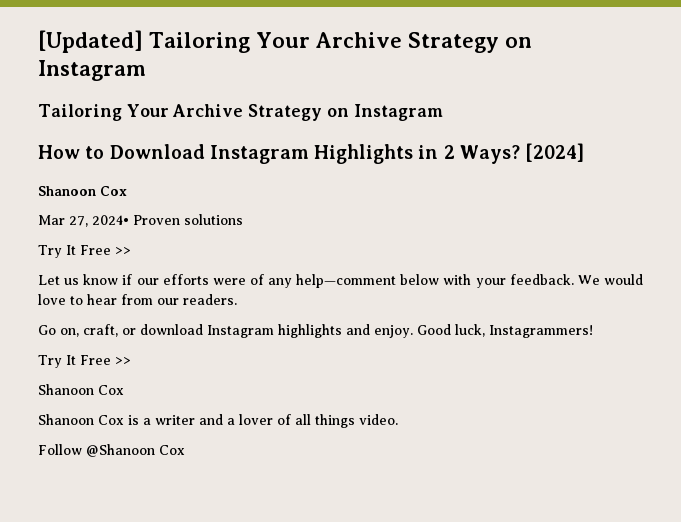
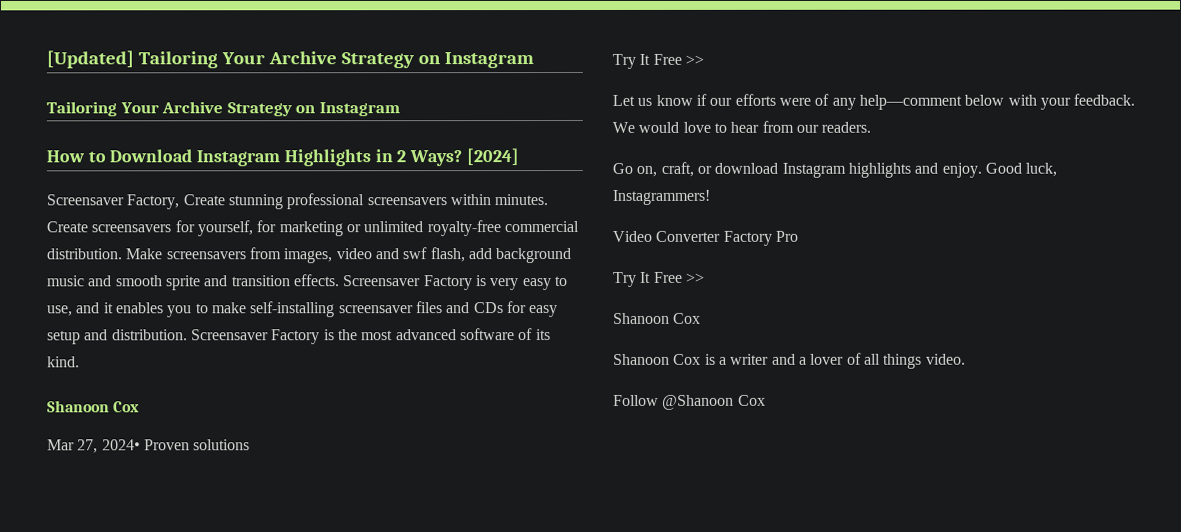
+ Screensaver Factory, Create stunning professional screensavers within minutes. Create screensavers for yourself, for marketing or unlimited royalty-free commercial distribution. Make screensavers from images, video and swf flash, add background music and smooth sprite and transition effects. Screensaver Factory is very easy to use, and it enables you to make self-installing screensaver files and CDs for easy setup and distribution. Screensaver Factory is the most advanced software of its kind.
+ Video Converter Factory Pro

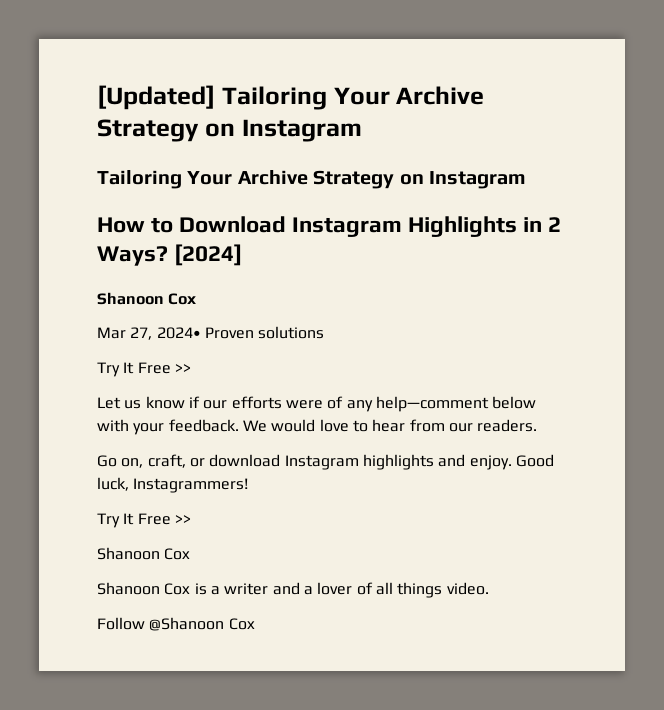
- Screensaver Factory, Create stunning professional screensavers within minutes. Create screensavers for yourself, for marketing or unlimited royalty-free commercial distribution. Make screensavers from images, video and swf flash, add background music and smooth sprite and transition effects. Screensaver Factory is very easy to use, and it enables you to make self-installing screensaver files and CDs for easy setup and distribution. Screensaver Factory is the most advanced software of its kind.
- Video Converter Factory Pro

